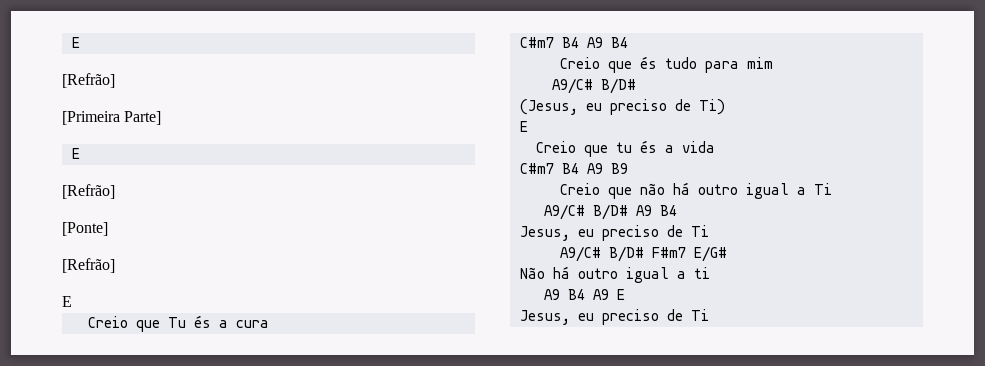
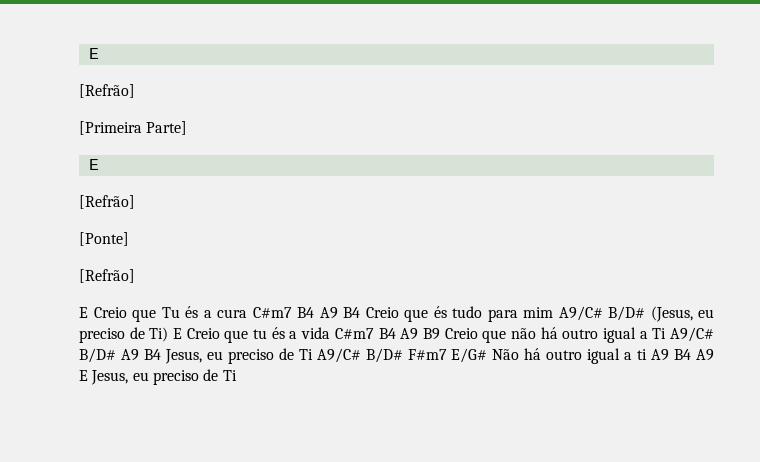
  [Ponte]
  [Refrão]
- E
- Creio que Tu és a cura
- C#m7 B4 A9 B4
- Creio que és tudo para mim
- A9/C# B/D#
- (Jesus, eu preciso de Ti)
- E
- Creio que tu és a vida
- C#m7 B4 A9 B9
- Creio que não há outro igual a Ti
- A9/C# B/D# A9 B4
- Jesus, eu preciso de Ti
- A9/C# B/D# F#m7 E/G#
- Não há outro igual a ti
- A9 B4 A9 E
- Jesus, eu preciso de Ti
+ E Creio que Tu és a cura C#m7 B4 A9 B4 Creio que és tudo para mim A9/C# B/D# (Jesus, eu preciso de Ti) E Creio que tu és a vida C#m7 B4 A9 B9 Creio que não há outro igual a Ti A9/C# B/D# A9 B4 Jesus, eu preciso de Ti A9/C# B/D# F#m7 E/G# Não há outro igual a ti A9 B4 A9 E Jesus, eu preciso de Ti

